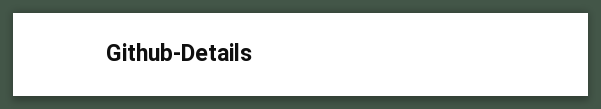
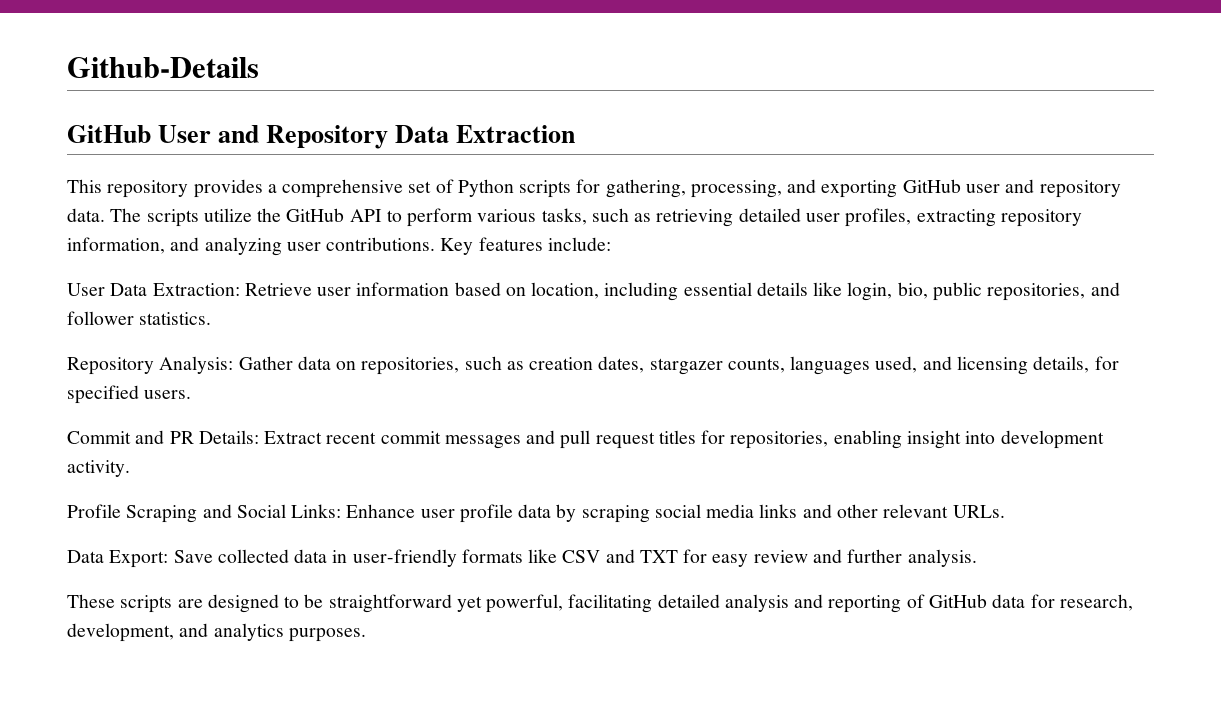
+ GitHub User and Repository Data Extraction
+ This repository provides a comprehensive set of Python scripts for gathering, processing, and exporting GitHub user and repository data. The scripts utilize the GitHub API to perform various tasks, such as retrieving detailed user profiles, extracting repository information, and analyzing user contributions. Key features include:
+ User Data Extraction: Retrieve user information based on location, including essential details like login, bio, public repositories, and follower statistics.
+ Repository Analysis: Gather data on repositories, such as creation dates, stargazer counts, languages used, and licensing details, for specified users.
+ Commit and PR Details: Extract recent commit messages and pull request titles for repositories, enabling insight into development activity.
+ Profile Scraping and Social Links: Enhance user profile data by scraping social media links and other relevant URLs.
+ Data Export: Save collected data in user-friendly formats like CSV and TXT for easy review and further analysis.
+ These scripts are designed to be straightforward yet powerful, facilitating detailed analysis and reporting of GitHub data for research, development, and analytics purposes.

